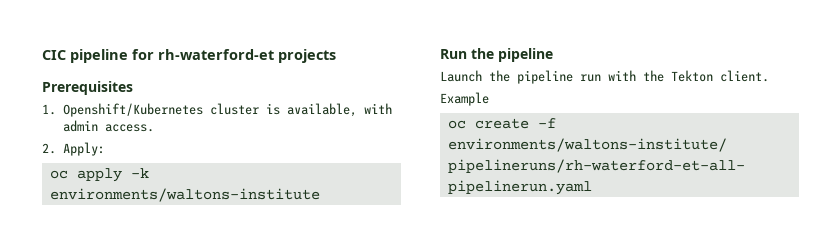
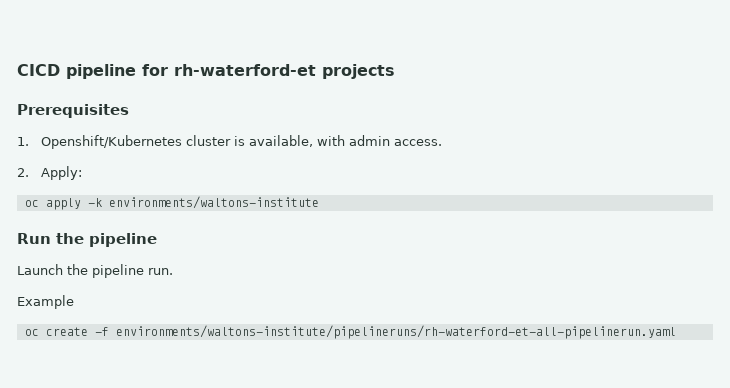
- CIC pipeline for rh-waterford-et projects
+ CICD pipeline for rh-waterford-et projects
- Launch the pipeline run with the Tekton client.
+ Launch the pipeline run.

